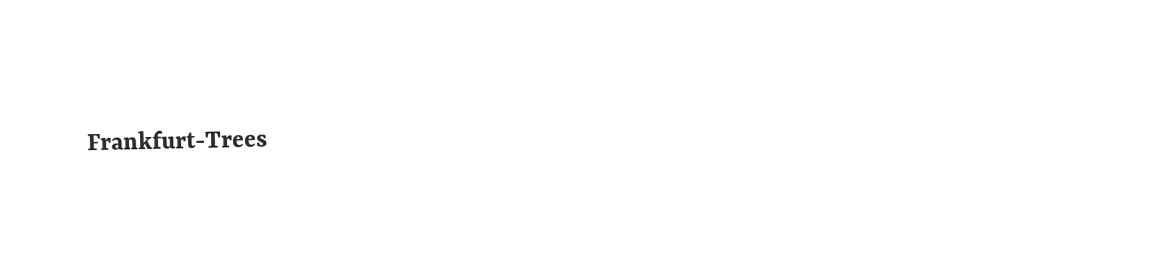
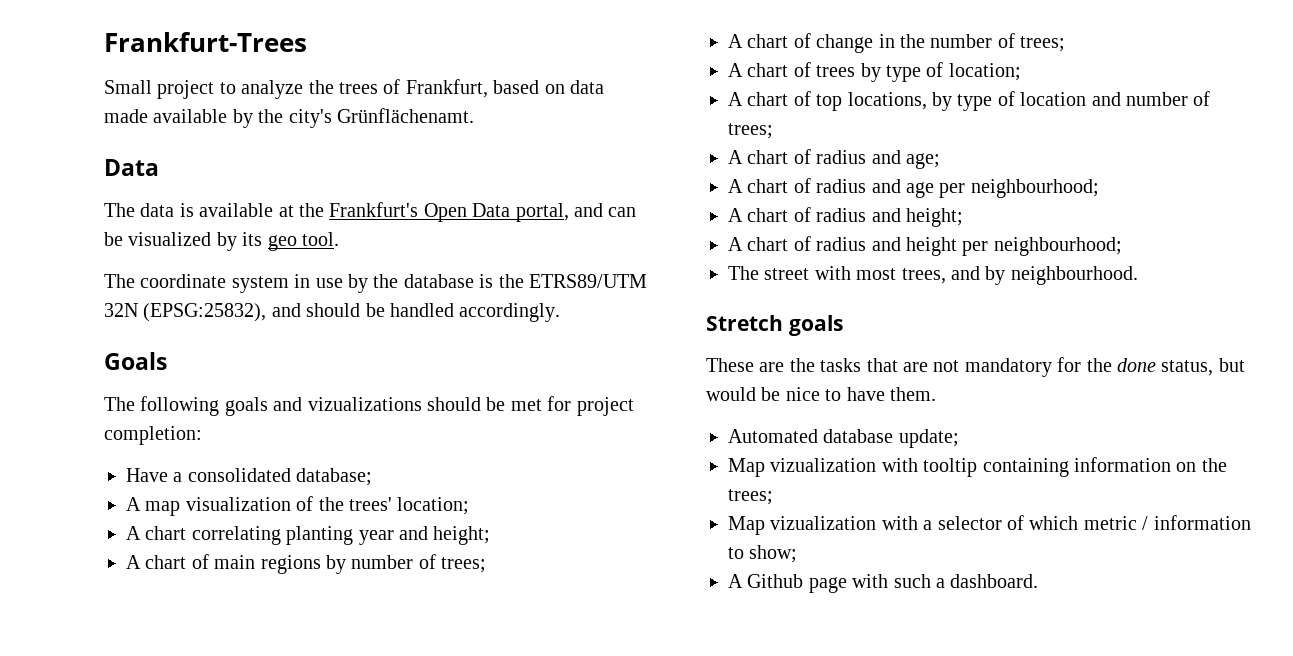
+ Small project to analyze the trees of Frankfurt, based on data made available by the city's Grünflächenamt.
+ Data
+ The data is available at the Frankfurt's Open Data portal, and can be visualized by its geo tool.
+ The coordinate system in use by the database is the ETRS89/UTM 32N (EPSG:25832), and should be handled accordingly.
+ Goals
+ The following goals and vizualizations should be met for project completion:
+ Have a consolidated database;
+ A map visualization of the trees' location;
+ A chart correlating planting year and height;
+ A chart of main regions by number of trees;
+ A chart of change in the number of trees;
+ A chart of trees by type of location;
+ A chart of top locations, by type of location and number of trees;
+ A chart of radius and age;
+ A chart of radius and age per neighbourhood;
+ A chart of radius and height;
+ A chart of radius and height per neighbourhood;
+ The street with most trees, and by neighbourhood.
+ Stretch goals
+ These are the tasks that are not mandatory for the done status, but would be nice to have them.
+ Automated database update;
+ Map vizualization with tooltip containing information on the trees;
+ Map vizualization with a selector of which metric / information to show;
+ A Github page with such a dashboard.

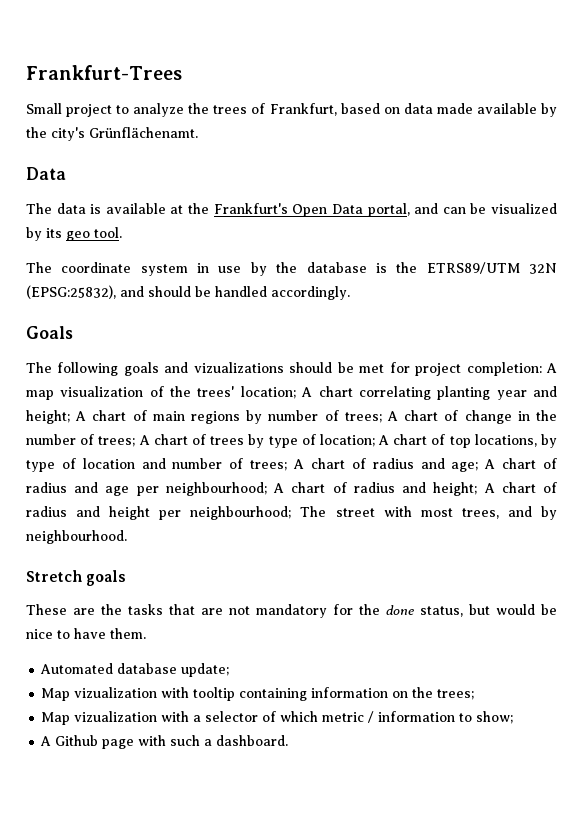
- The following goals and vizualizations should be met for project completion:
- Have a consolidated database;
- A map visualization of the trees' location;
- A chart correlating planting year and height;
- A chart of main regions by number of trees;
- A chart of change in the number of trees;
- A chart of trees by type of location;
- A chart of top locations, by type of location and number of trees;
- A chart of radius and age;
- A chart of radius and age per neighbourhood;
- A chart of radius and height;
- A chart of radius and height per neighbourhood;
- The street with most trees, and by neighbourhood.
+ The following goals and vizualizations should be met for project completion: A map visualization of the trees' location; A chart correlating planting year and height; A chart of main regions by number of trees; A chart of change in the number of trees; A chart of trees by type of location; A chart of top locations, by type of location and number of trees; A chart of radius and age; A chart of radius and age per neighbourhood; A chart of radius and height; A chart of radius and height per neighbourhood; The street with most trees, and by neighbourhood.

